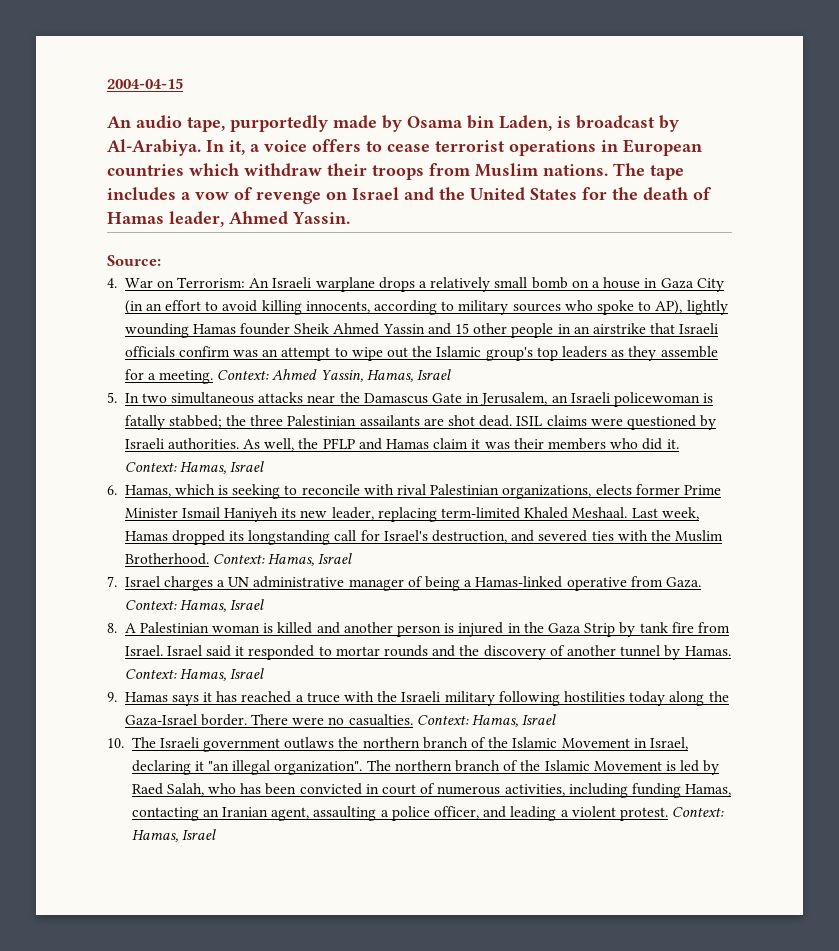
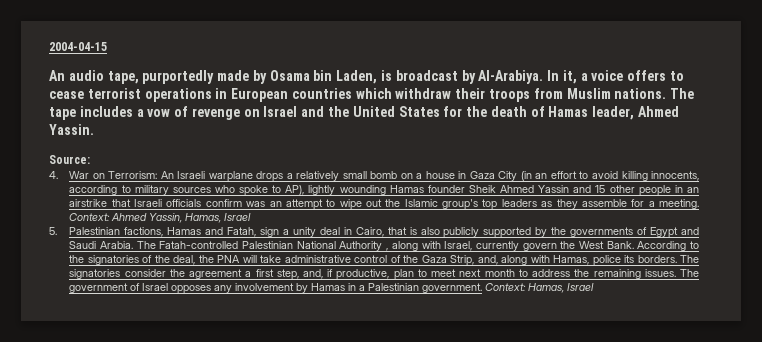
- 5. In two simultaneous attacks near the Damascus Gate in Jerusalem, an Israeli policewoman is fatally stabbed; the three Palestinian assailants are shot dead. ISIL claims were questioned by Israeli authorities. As well, the PFLP and Hamas claim it was their members who did it. Context: Hamas, Israel
- 6. Hamas, which is seeking to reconcile with rival Palestinian organizations, elects former Prime Minister Ismail Haniyeh its new leader, replacing term-limited Khaled Meshaal. Last week, Hamas dropped its longstanding call for Israel's destruction, and severed ties with the Muslim Brotherhood. Context: Hamas, Israel
- 7. Israel charges a UN administrative manager of being a Hamas-linked operative from Gaza. Context: Hamas, Israel
- 8. A Palestinian woman is killed and another person is injured in the Gaza Strip by tank fire from Israel. Israel said it responded to mortar rounds and the discovery of another tunnel by Hamas. Context: Hamas, Israel
- 9. Hamas says it has reached a truce with the Israeli military following hostilities today along the Gaza-Israel border. There were no casualties. Context: Hamas, Israel
- 10. The Israeli government outlaws the northern branch of the Islamic Movement in Israel, declaring it "an illegal organization". The northern branch of the Islamic Movement is led by Raed Salah, who has been convicted in court of numerous activities, including funding Hamas, contacting an Iranian agent, assaulting a police officer, and leading a violent protest.
+ 5. Palestinian factions, Hamas and Fatah, sign a unity deal in Cairo, that is also publicly supported by the governments of Egypt and Saudi Arabia. The Fatah-controlled Palestinian National Authority , along with Israel, currently govern the West Bank. According to the signatories of the deal, the PNA will take administrative control of the Gaza Strip, and, along with Hamas, police its borders. The signatories consider the agreement a first step, and, if productive, plan to meet next month to address the remaining issues. The government of Israel opposes any involvement by Hamas in a Palestinian government.

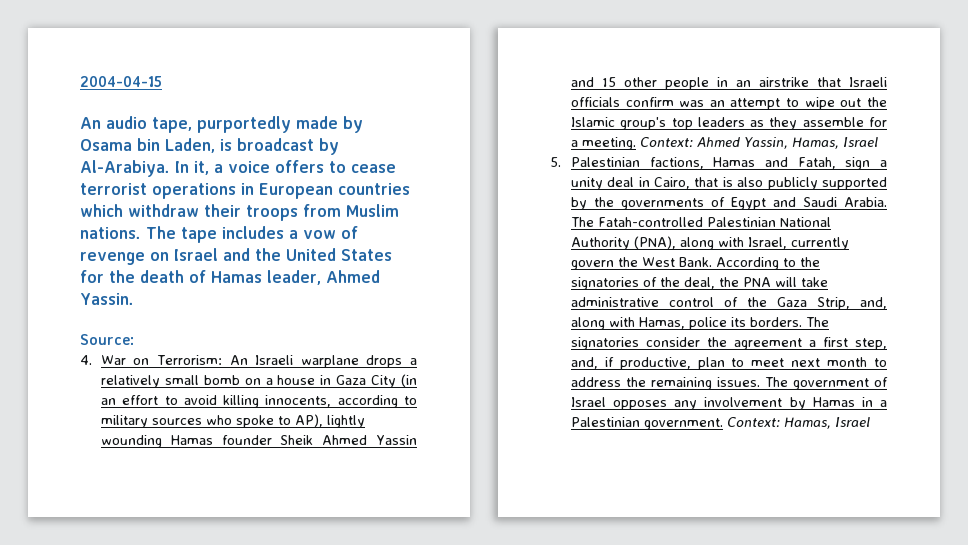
- The Fatah-controlled Palestinian National Authority , along with Israel, currently govern the West Bank.
+ The Fatah-controlled Palestinian National Authority (PNA), along with Israel, currently govern the West Bank.

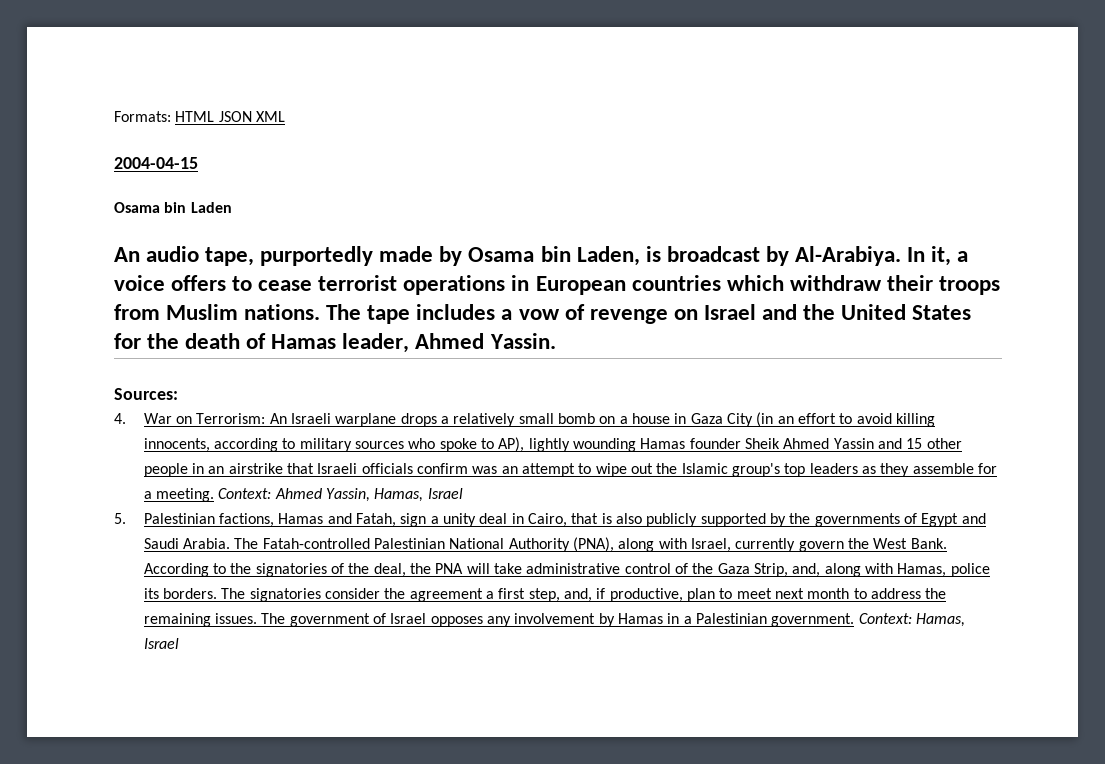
+ Formats: HTML JSON XML
  2004-04-15
+ Osama bin Laden
- Source:
+ Sources:

